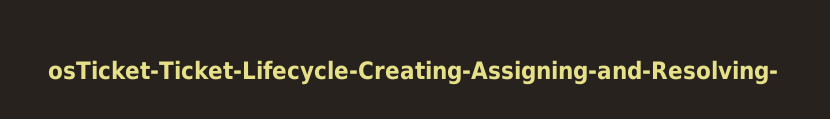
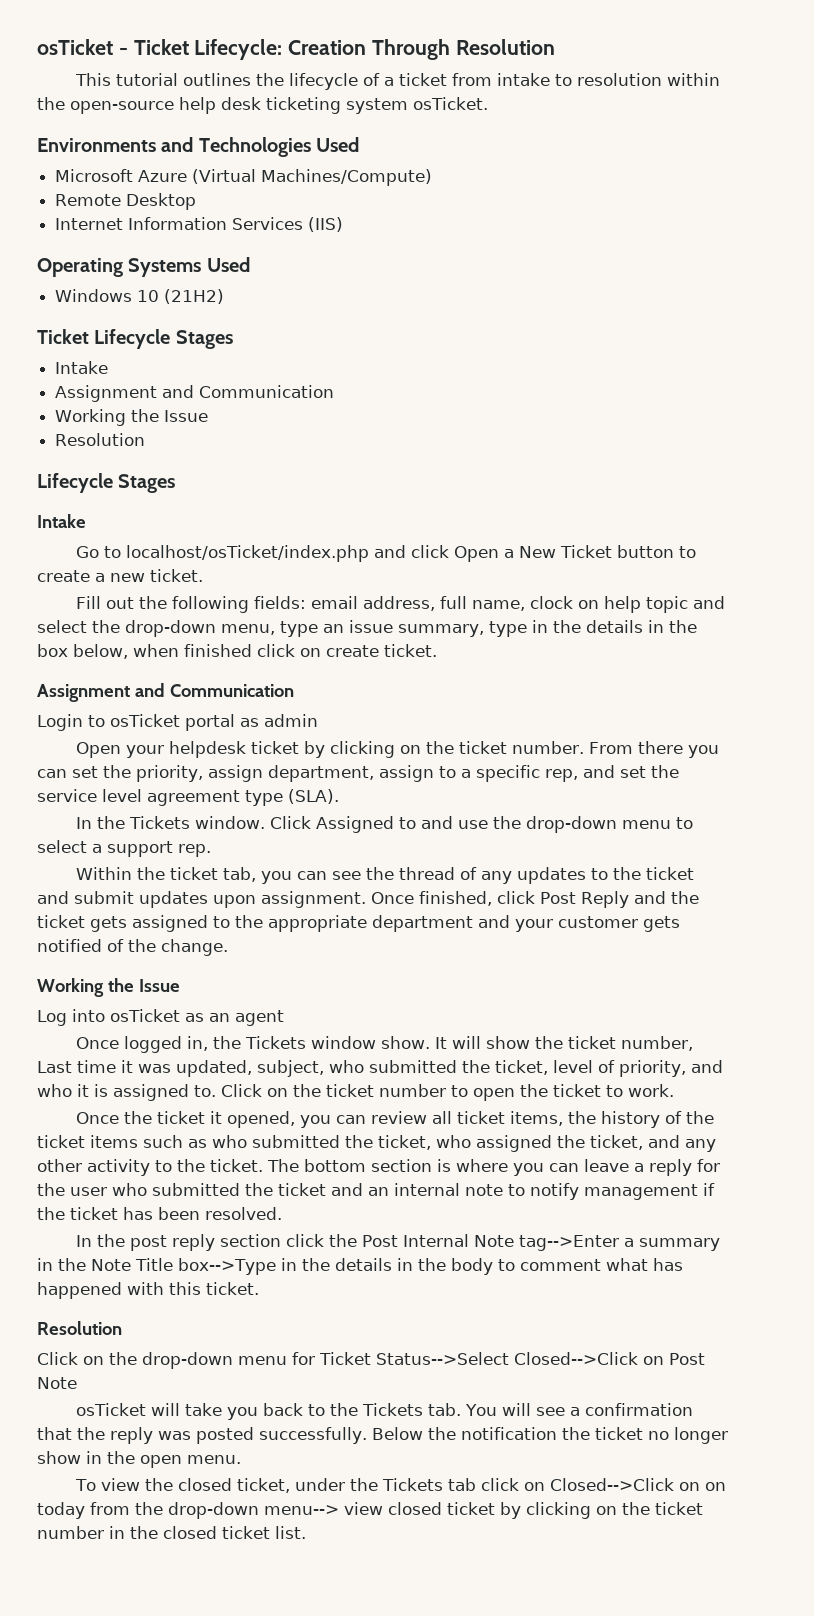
- osTicket-Ticket-Lifecycle-Creating-Assigning-and-Resolving-
+ osTicket - Ticket Lifecycle: Creation Through Resolution
+ This tutorial outlines the lifecycle of a ticket from intake to resolution within the open-source help desk ticketing system osTicket.
+ Environments and Technologies Used
+ Microsoft Azure (Virtual Machines/Compute)
+ Remote Desktop
+ Internet Information Services (IIS)
+ Operating Systems Used
+ Windows 10 (21H2)
+ Ticket Lifecycle Stages
+ Intake
+ Assignment and Communication
+ Working the Issue
+ Resolution
+ Lifecycle Stages
+ Intake
+ Go to localhost/osTicket/index.php and click Open a New Ticket button to create a new ticket.
+ Fill out the following fields: email address, full name, clock on help topic and select the drop-down menu, type an issue summary, type in the details in the box below, when finished click on create ticket.
+ Assignment and Communication
+ Login to osTicket portal as admin
+ Open your helpdesk ticket by clicking on the ticket number. From there you can set the priority, assign department, assign to a specific rep, and set the service level agreement type (SLA).
+ In the Tickets window. Click Assigned to and use the drop-down menu to select a support rep.
+ Within the ticket tab, you can see the thread of any updates to the ticket and submit updates upon assignment. Once finished, click Post Reply and the ticket gets assigned to the appropriate department and your customer gets notified of the change.
+ Working the Issue
+ Log into osTicket as an agent
+ Once logged in, the Tickets window show. It will show the ticket number, Last time it was updated, subject, who submitted the ticket, level of priority, and who it is assigned to. Click on the ticket number to open the ticket to work.
+ Once the ticket it opened, you can review all ticket items, the history of the ticket items such as who submitted the ticket, who assigned the ticket, and any other activity to the ticket. The bottom section is where you can leave a reply for the user who submitted the ticket and an internal note to notify management if the ticket has been resolved.
+ In the post reply section click the Post Internal Note tag-->Enter a summary in the Note Title box-->Type in the details in the body to comment what has happened with this ticket.
+ Resolution
+ Click on the drop-down menu for Ticket Status-->Select Closed-->Click on Post Note
+ osTicket will take you back to the Tickets tab. You will see a confirmation that the reply was posted successfully. Below the notification the ticket no longer show in the open menu.
+ To view the closed ticket, under the Tickets tab click on Closed-->Click on on today from the drop-down menu--> view closed ticket by clicking on the ticket number in the closed ticket list.

